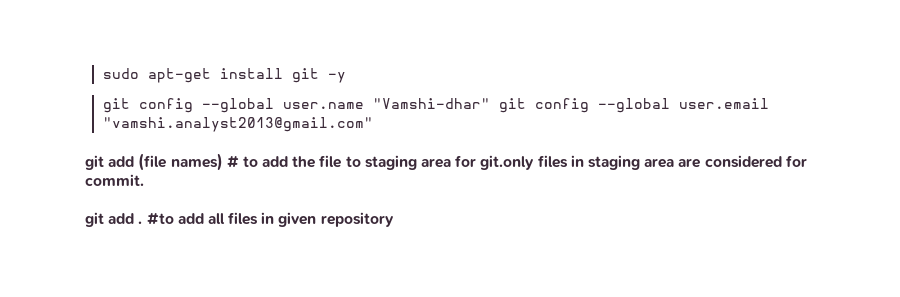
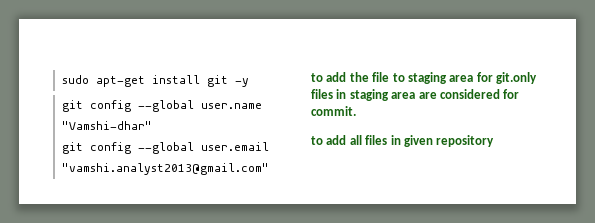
- git config --global user.name "Vamshi-dhar" git config --global user.email "vamshi.analyst2013@gmail.com"
+ git config --global user.name "Vamshi-dhar"
+ git config --global user.email "vamshi.analyst2013@gmail.com"
- git add (file names) # to add the file to staging area for git.only files in staging area are considered for commit.
+ to add the file to staging area for git.only files in staging area are considered for commit.
- git add . #to add all files in given repository
+ to add all files in given repository

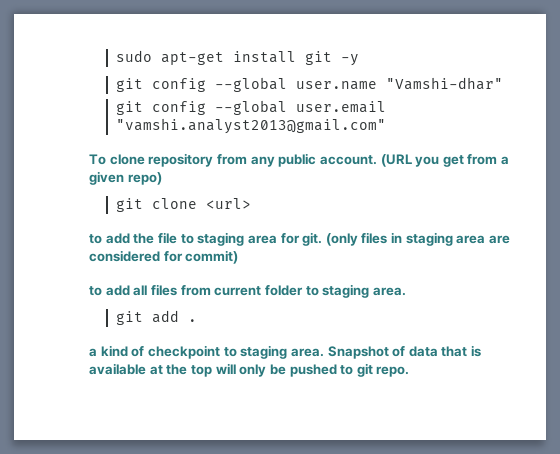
+ To clone repository from any public account. (URL you get from a given repo)
+ git clone <url>
- to add the file to staging area for git.only files in staging area are considered for commit.
+ to add the file to staging area for git. (only files in staging area are considered for commit)
- to add all files in given repository
+ to add all files from current folder to staging area.
+ git add .
+ a kind of checkpoint to staging area. Snapshot of data that is available at the top will only be pushed to git repo.

